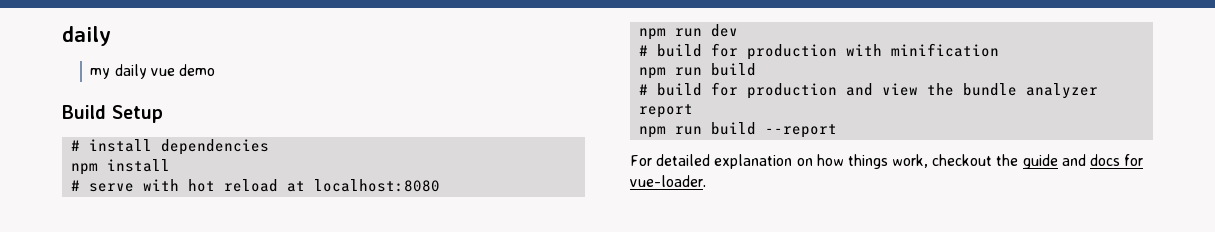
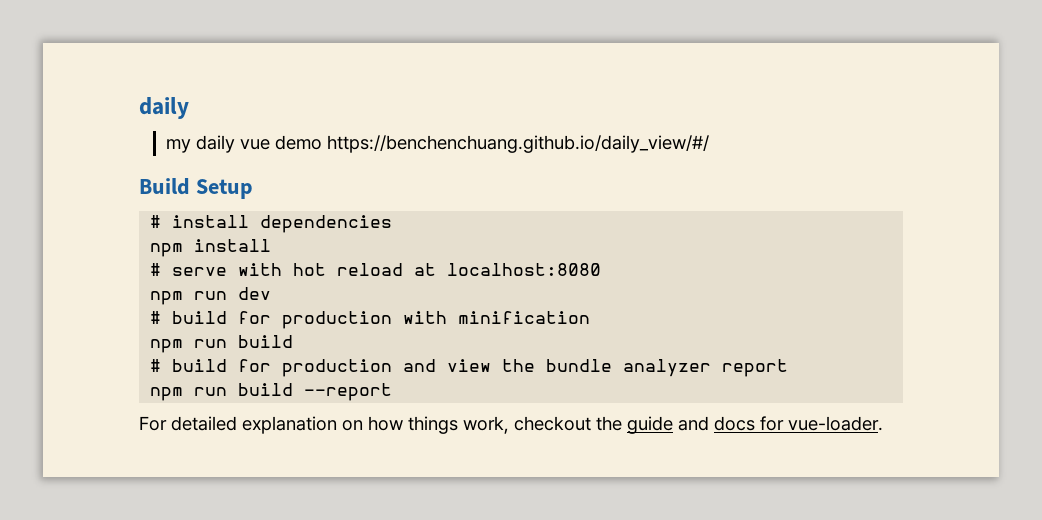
- my daily vue demo
+ my daily vue demo https://benchenchuang.github.io/daily_view/#/

